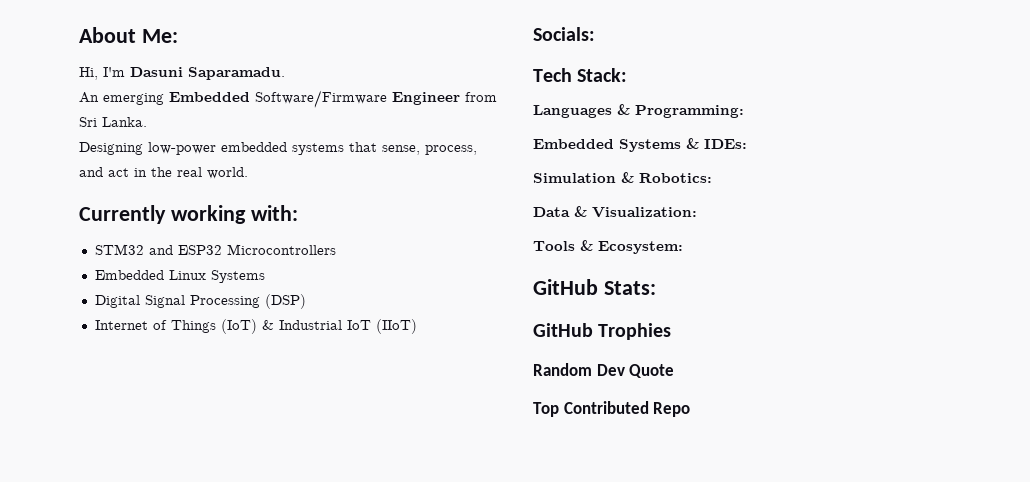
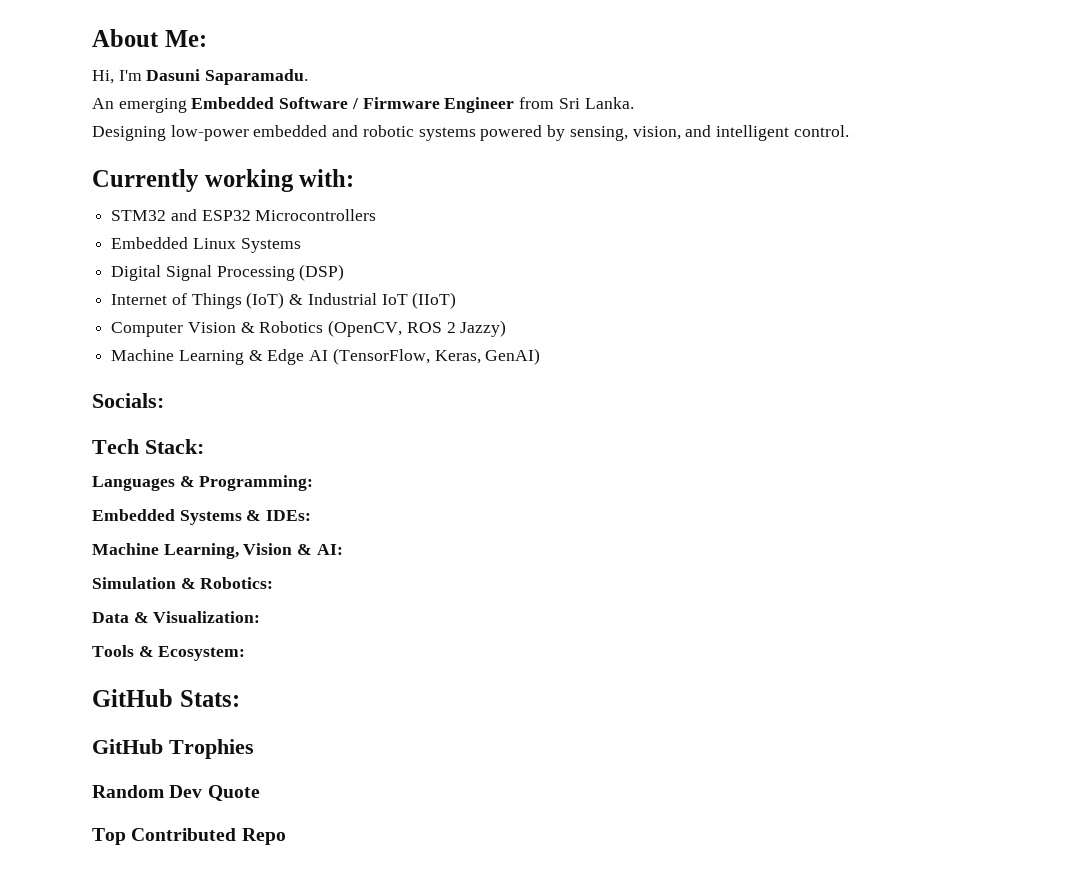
- An emerging Embedded Software/Firmware Engineer from Sri Lanka.
+ An emerging Embedded Software / Firmware Engineer from Sri Lanka.
- Designing low-power embedded systems that sense, process, and act in the real world.
+ Designing low-power embedded and robotic systems powered by sensing, vision, and intelligent control.
+ Computer Vision & Robotics (OpenCV, ROS 2 Jazzy)
+ Machine Learning & Edge AI (TensorFlow, Keras, GenAI)
+ Machine Learning, Vision & AI:

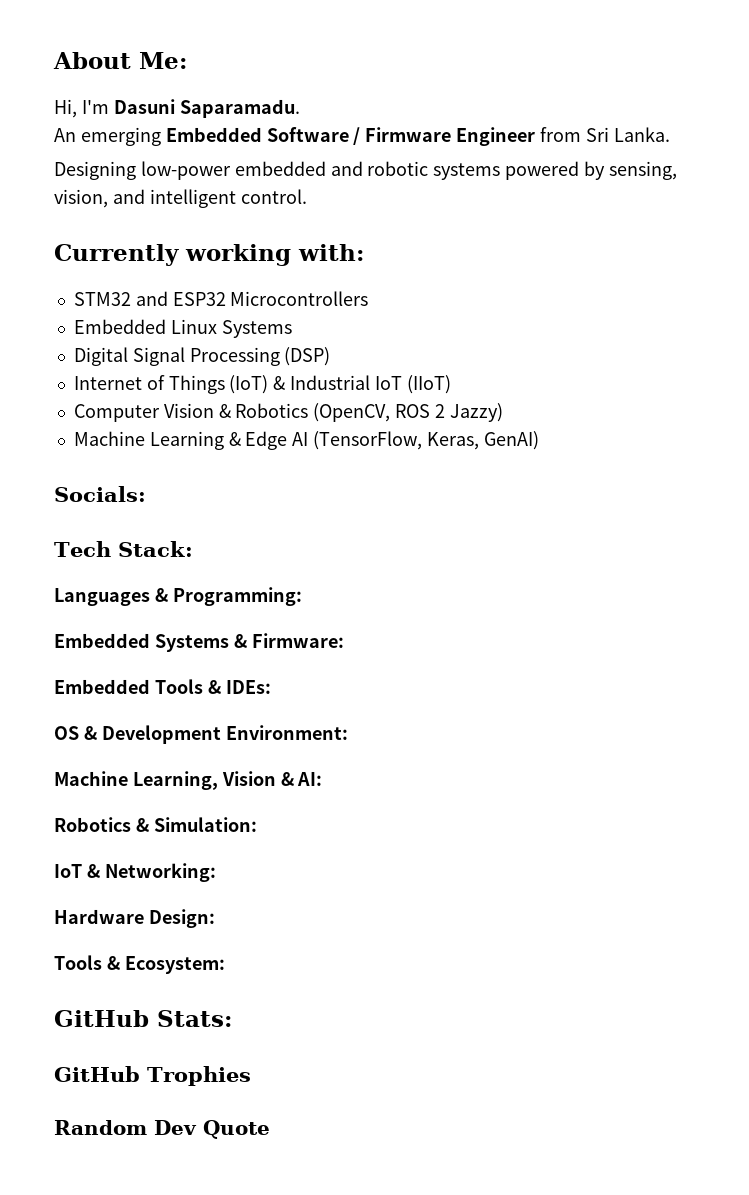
- Embedded Systems & IDEs:
+ Embedded Systems & Firmware:
+ Embedded Tools & IDEs:
+ OS & Development Environment:
- Simulation & Robotics:
- Data & Visualization:
+ Robotics & Simulation:
+ IoT & Networking:
+ Hardware Design:
- Top Contributed Repo

